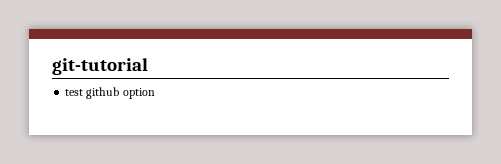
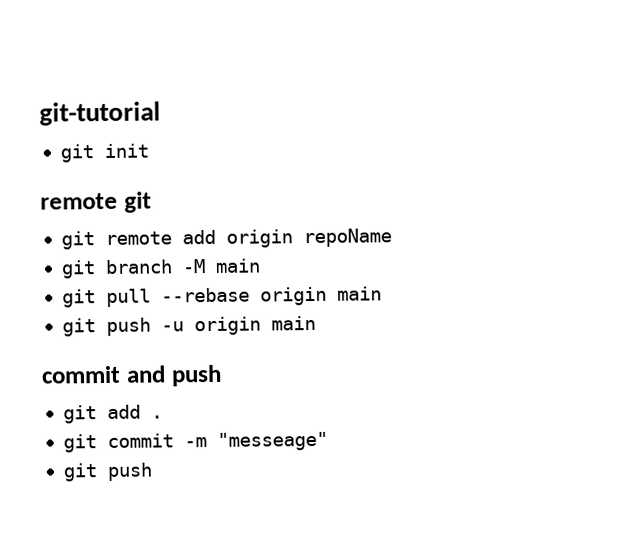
- test github option
+ git init
+ remote git
+ git remote add origin repoName
+ git branch -M main
+ git pull --rebase origin main
+ git push -u origin main
+ commit and push
+ git add .
+ git commit -m "messeage"
+ git push

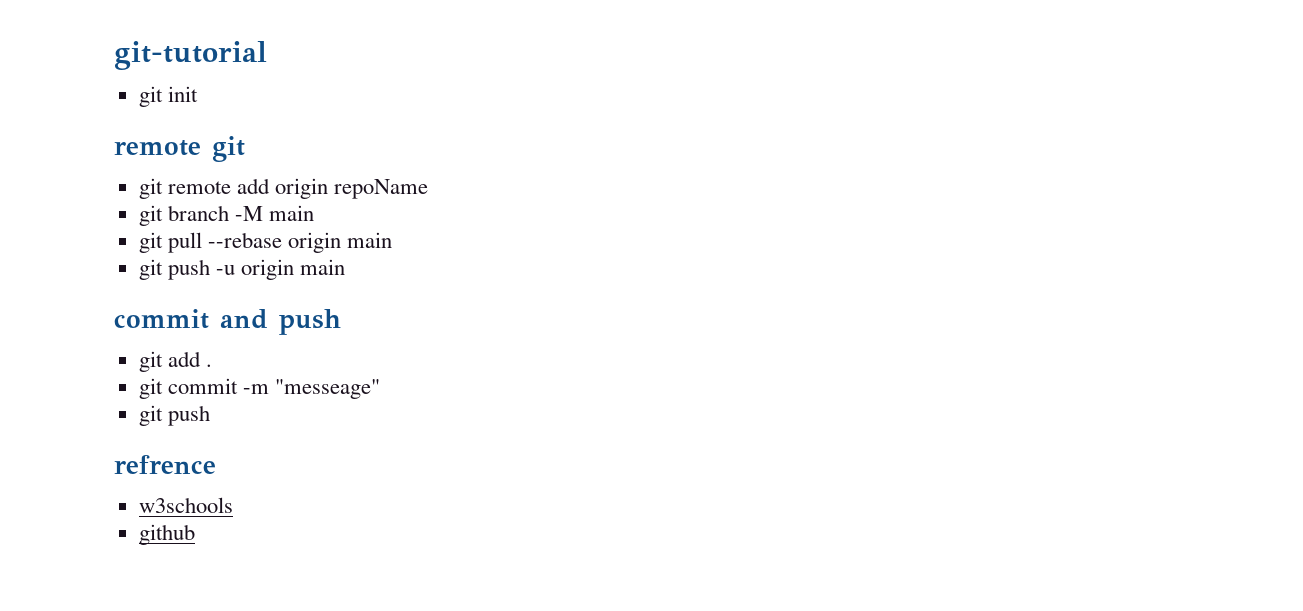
+ refrence
+ w3schools
+ github

